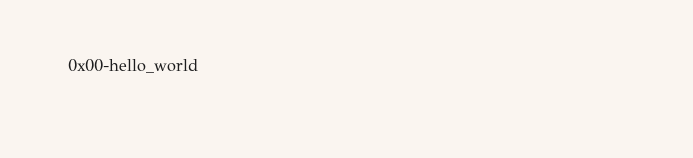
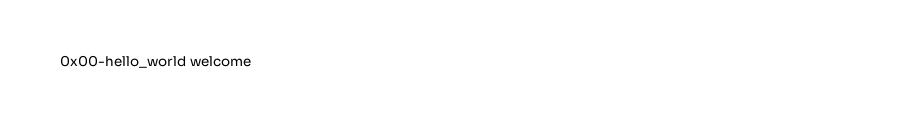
- 0x00-hello_world
+ 0x00-hello_world welcome

